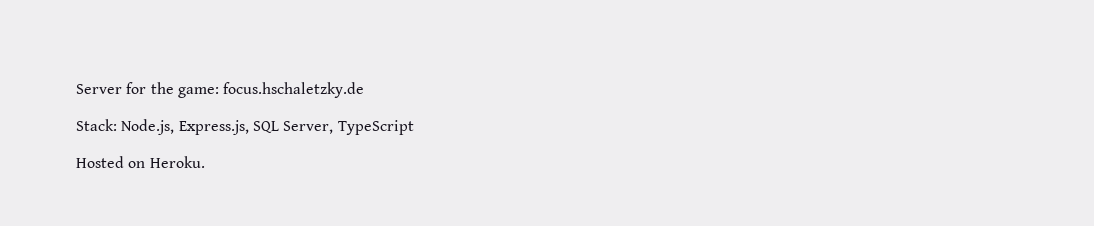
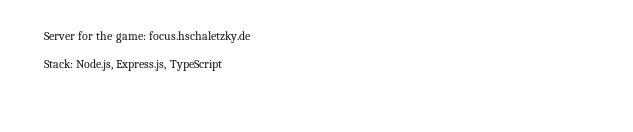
- Stack: Node.js, Express.js, SQL Server, TypeScript
+ Stack: Node.js, Express.js, TypeScript
- Hosted on Heroku.

